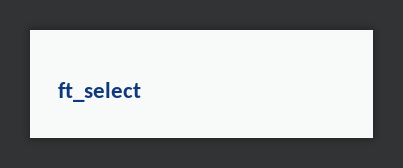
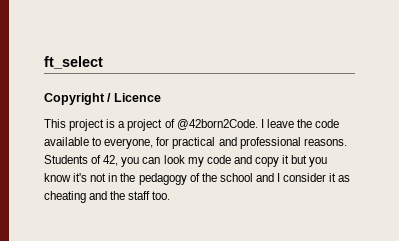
+ Copyright / Licence
+ This project is a project of @42born2Code. I leave the code available to everyone, for practical and professional reasons. Students of 42, you can look my code and copy it but you know it's not in the pedagogy of the school and I consider it as cheating and the staff too.

